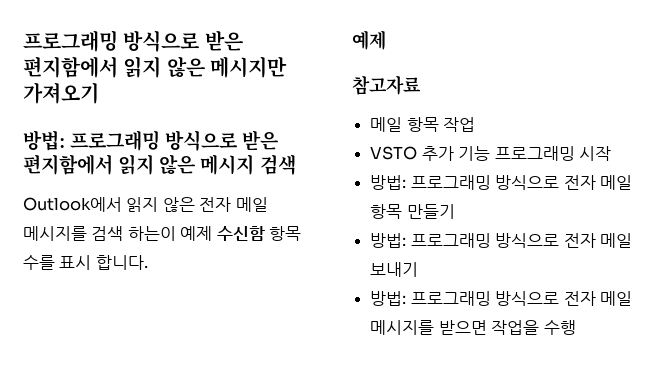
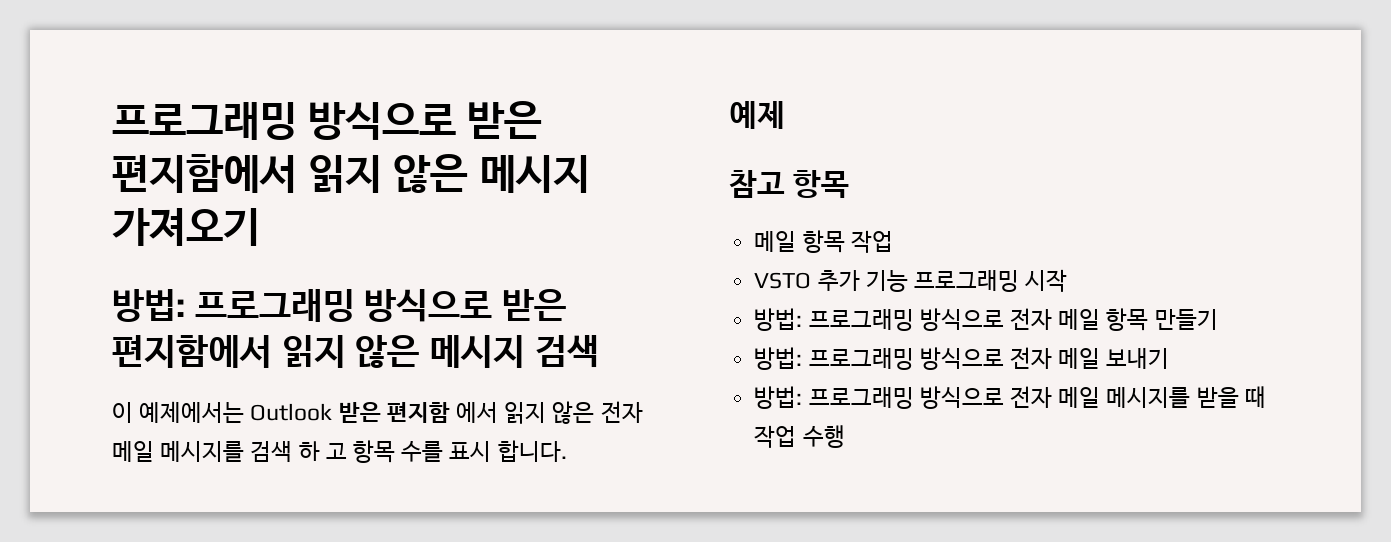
- 프로그래밍 방식으로 받은 편지함에서 읽지 않은 메시지만 가져오기
+ 프로그래밍 방식으로 받은 편지함에서 읽지 않은 메시지 가져오기
- Outlook에서 읽지 않은 전자 메일 메시지를 검색 하는이 예제 수신함 항목 수를 표시 합니다.
+ 이 예제에서는 Outlook 받은 편지함 에서 읽지 않은 전자 메일 메시지를 검색 하 고 항목 수를 표시 합니다.
- 참고자료
+ 참고 항목
- 방법: 프로그래밍 방식으로 전자 메일 메시지를 받으면 작업을 수행
+ 방법: 프로그래밍 방식으로 전자 메일 메시지를 받을 때 작업 수행

